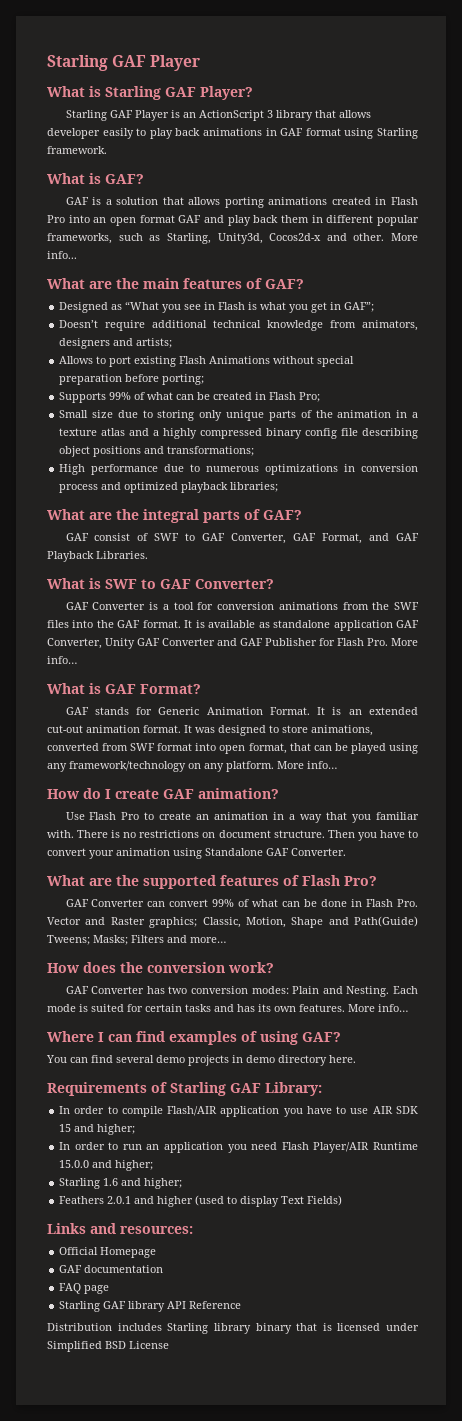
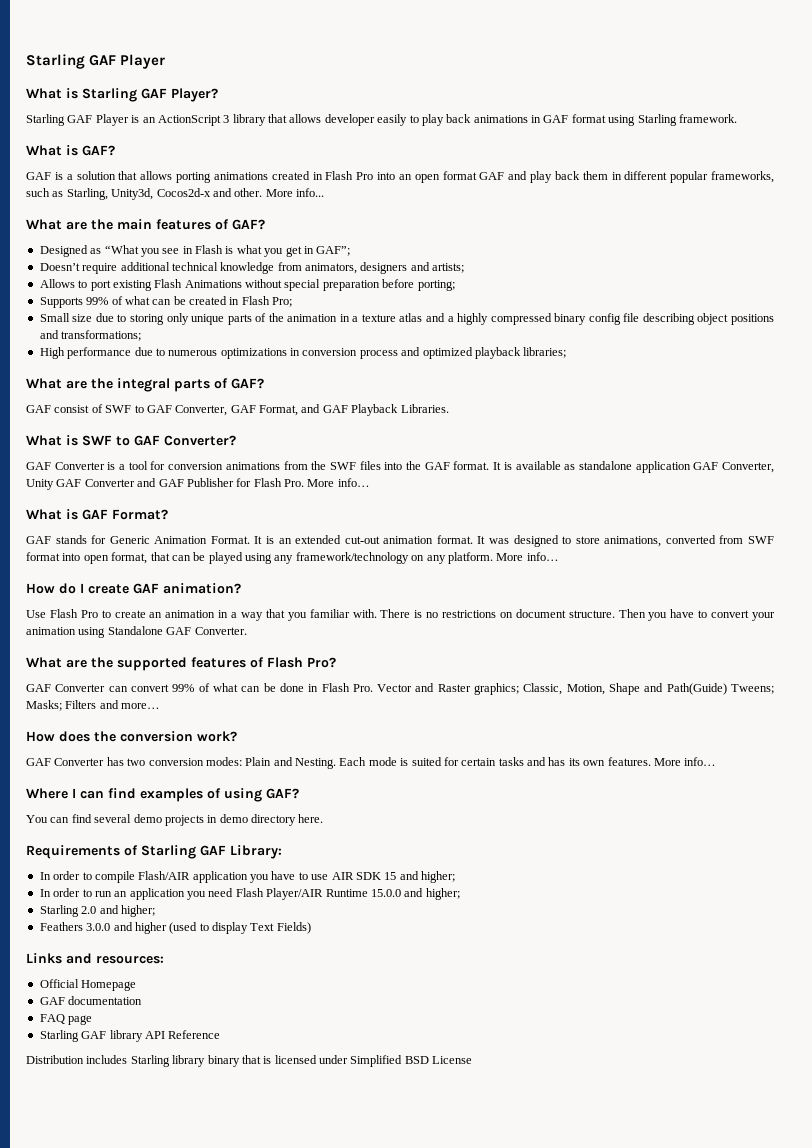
- Starling 1.6 and higher;
+ Starling 2.0 and higher;
- Feathers 2.0.1 and higher (used to display Text Fields)
+ Feathers 3.0.0 and higher (used to display Text Fields)

